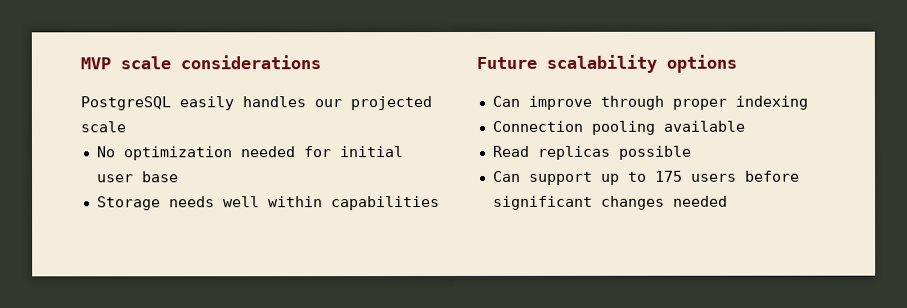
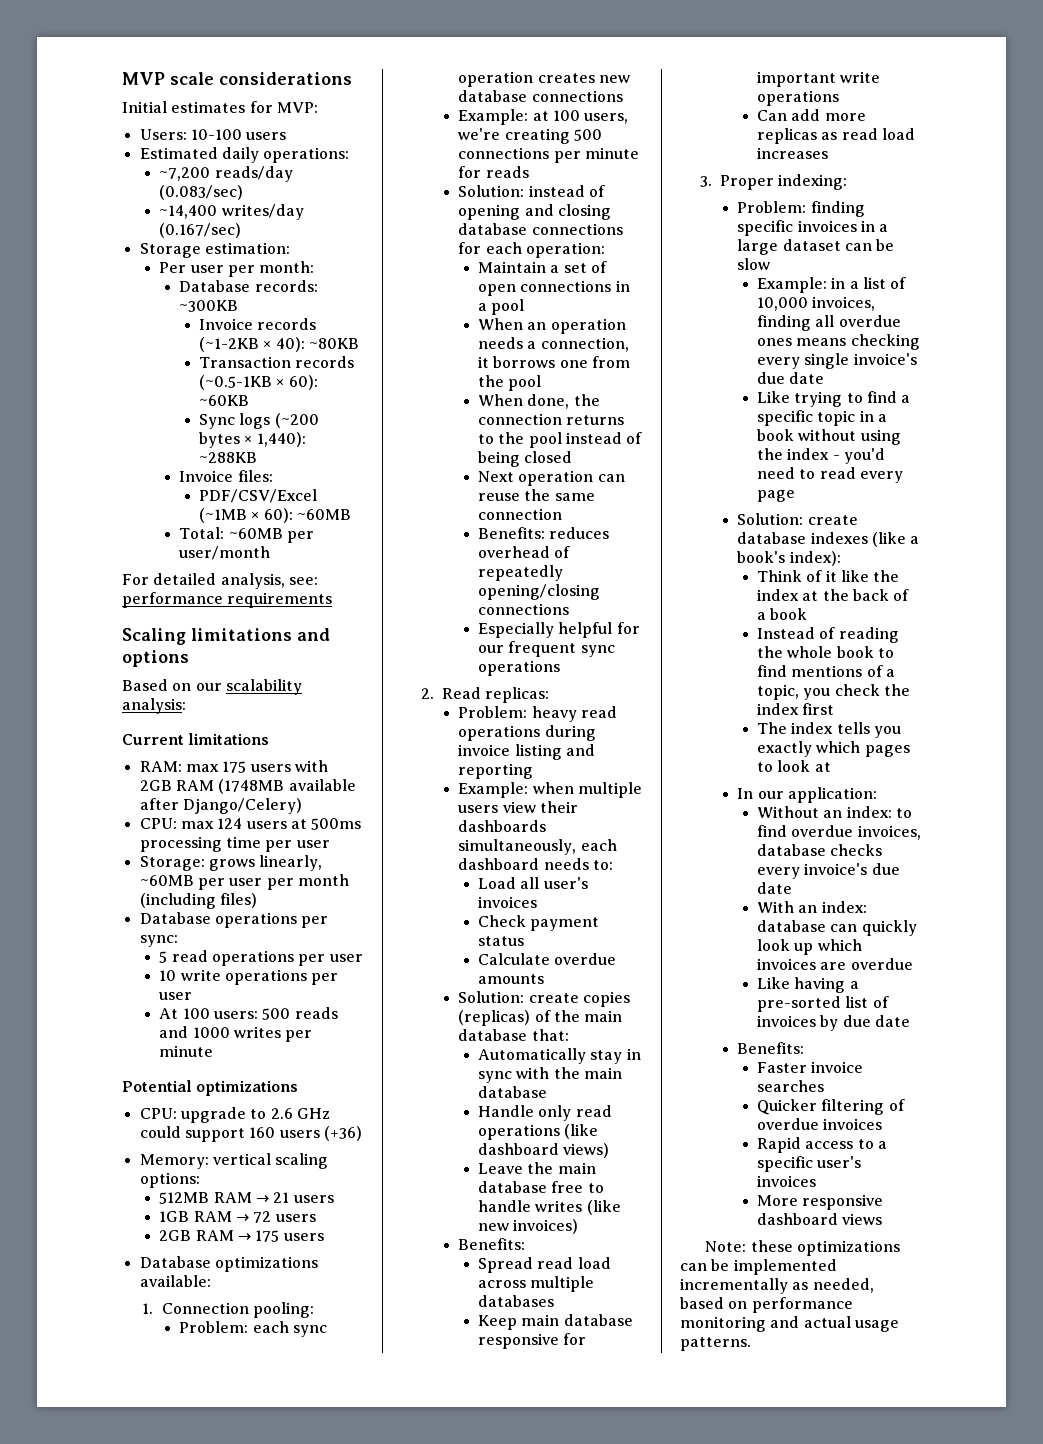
- PostgreSQL easily handles our projected scale
- No optimization needed for initial user base
- Storage needs well within capabilities
- Future scalability options
- Can improve through proper indexing
- Connection pooling available
- Read replicas possible
- Can support up to 175 users before significant changes needed
+ Initial estimates for MVP:
+ Users: 10-100 users
+ Estimated daily operations:
+ ~7,200 reads/day (0.083/sec)
+ ~14,400 writes/day (0.167/sec)
+ Storage estimation:
+ Per user per month:
+ Database records: ~300KB
+ Invoice records (~1-2KB × 40): ~80KB
+ Transaction records (~0.5-1KB × 60): ~60KB
+ Sync logs (~200 bytes × 1,440): ~288KB
+ Invoice files:
+ PDF/CSV/Excel (~1MB × 60): ~60MB
+ Total: ~60MB per user/month
+ For detailed analysis, see: performance requirements
+ Scaling limitations and options
+ Based on our scalability analysis:
+ Current limitations
+ RAM: max 175 users with 2GB RAM (1748MB available after Django/Celery)
+ CPU: max 124 users at 500ms processing time per user
+ Storage: grows linearly, ~60MB per user per month (including files)
+ Database operations per sync:
+ 5 read operations per user
+ 10 write operations per user
+ At 100 users: 500 reads and 1000 writes per minute
+ Potential optimizations
+ CPU: upgrade to 2.6 GHz could support 160 users (+36)
+ Memory: vertical scaling options:
+ 512MB RAM → 21 users
+ 1GB RAM → 72 users
+ 2GB RAM → 175 users
+ Database optimizations available:
+ 1. Connection pooling:
+ Problem: each sync operation creates new database connections
+ Example: at 100 users, we're creating 500 connections per minute for reads
+ Solution: instead of opening and closing database connections for each operation:
+ Maintain a set of open connections in a pool
+ When an operation needs a connection, it borrows one from the pool
+ When done, the connection returns to the pool instead of being closed
+ Next operation can reuse the same connection
+ Benefits: reduces overhead of repeatedly opening/closing connections
+ Especially helpful for our frequent sync operations
+ 2. Read replicas:
+ Problem: heavy read operations during invoice listing and reporting
+ Example: when multiple users view their dashboards simultaneously, each dashboard needs to:
+ Load all user's invoices
+ Check payment status
+ Calculate overdue amounts
+ Solution: create copies (replicas) of the main database that:
+ Automatically stay in sync with the main database
+ Handle only read operations (like dashboard views)
+ Leave the main database free to handle writes (like new invoices)
+ Benefits:
+ Spread read load across multiple databases
+ Keep main database responsive for important write operations
+ Can add more replicas as read load increases
+ 3. Proper indexing:
+ Problem: finding specific invoices in a large dataset can be slow
+ Example: in a list of 10,000 invoices, finding all overdue ones means checking every single invoice's due date
+ Like trying to find a specific topic in a book without using the index - you'd need to read every page
+ Solution: create database indexes (like a book's index):
+ Think of it like the index at the back of a book
+ Instead of reading the whole book to find mentions of a topic, you check the index first
+ The index tells you exactly which pages to look at
+ In our application:
+ Without an index: to find overdue invoices, database checks every invoice's due date
+ With an index: database can quickly look up which invoices are overdue
+ Like having a pre-sorted list of invoices by due date
+ Benefits:
+ Faster invoice searches
+ Quicker filtering of overdue invoices
+ Rapid access to a specific user's invoices
+ More responsive dashboard views
+ Note: these optimizations can be implemented incrementally as needed, based on performance monitoring and actual usage patterns.

